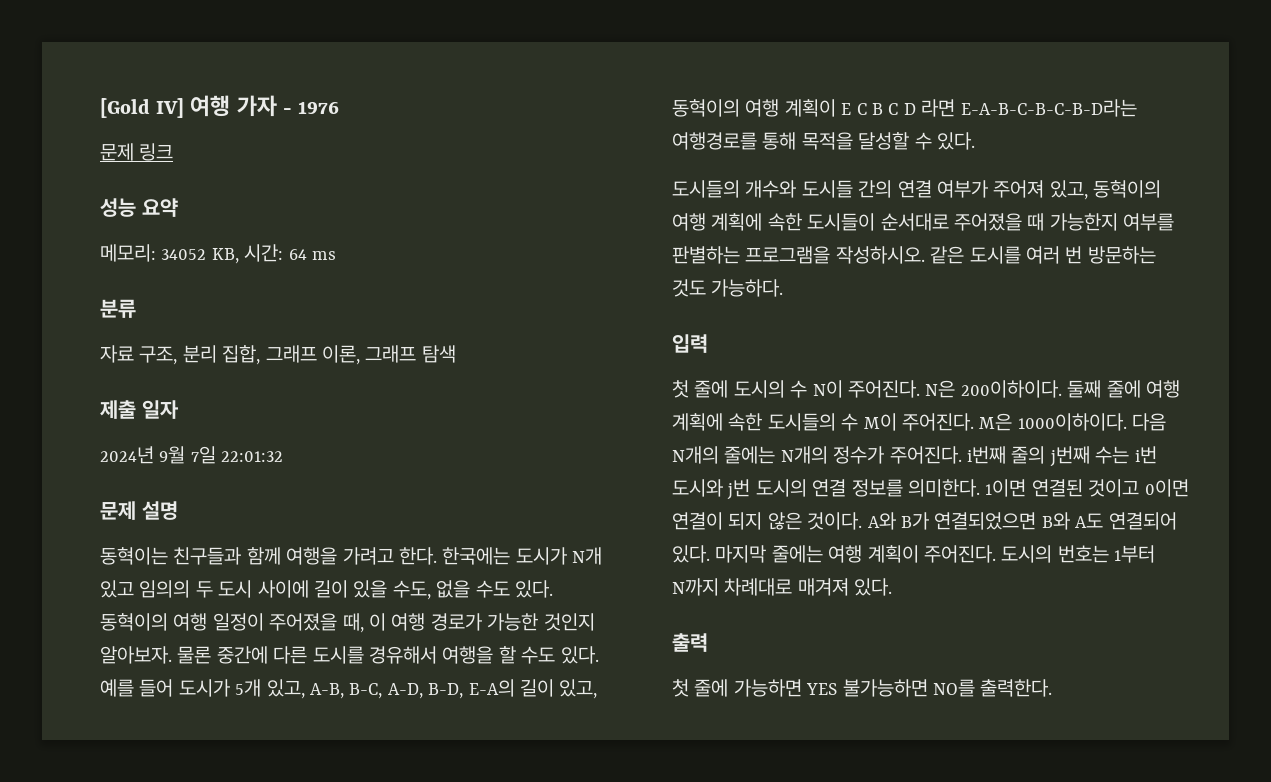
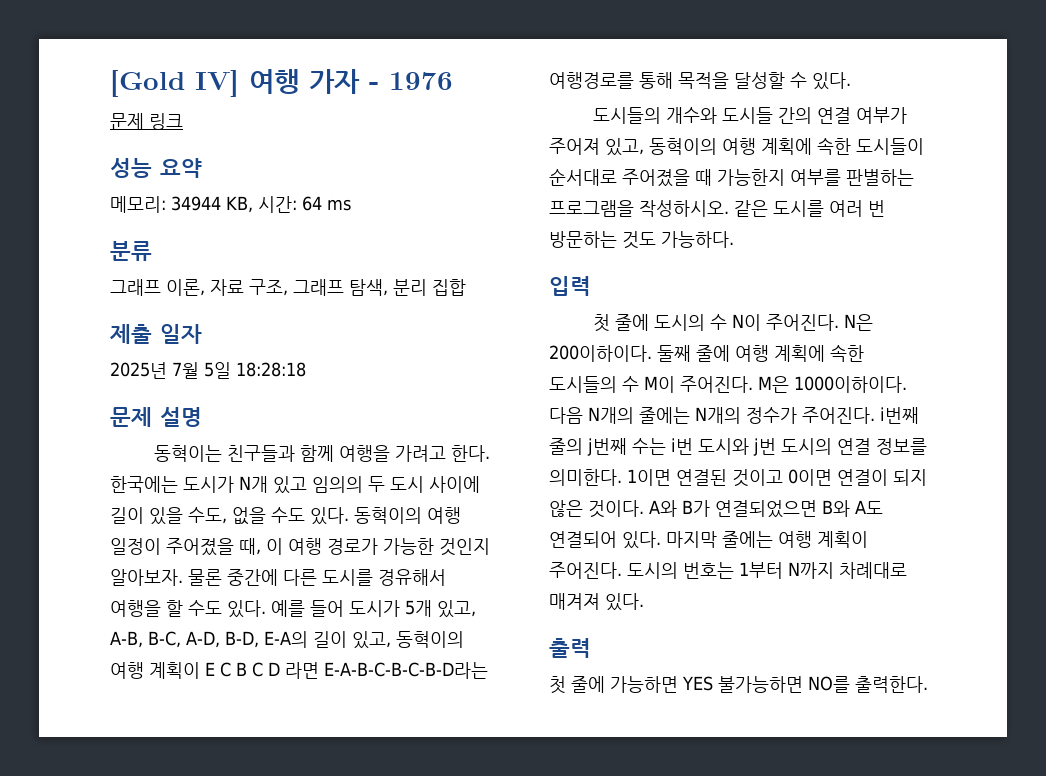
- 메모리: 34052 KB, 시간: 64 ms
+ 메모리: 34944 KB, 시간: 64 ms
- 자료 구조, 분리 집합, 그래프 이론, 그래프 탐색
+ 그래프 이론, 자료 구조, 그래프 탐색, 분리 집합
  제출 일자
- 2024년 9월 7일 22:01:32
+ 2025년 7월 5일 18:28:18

